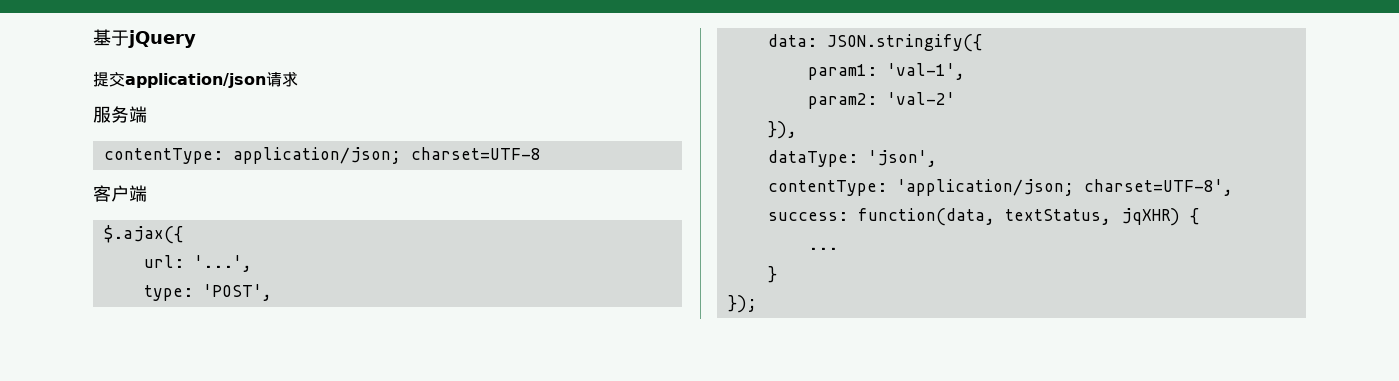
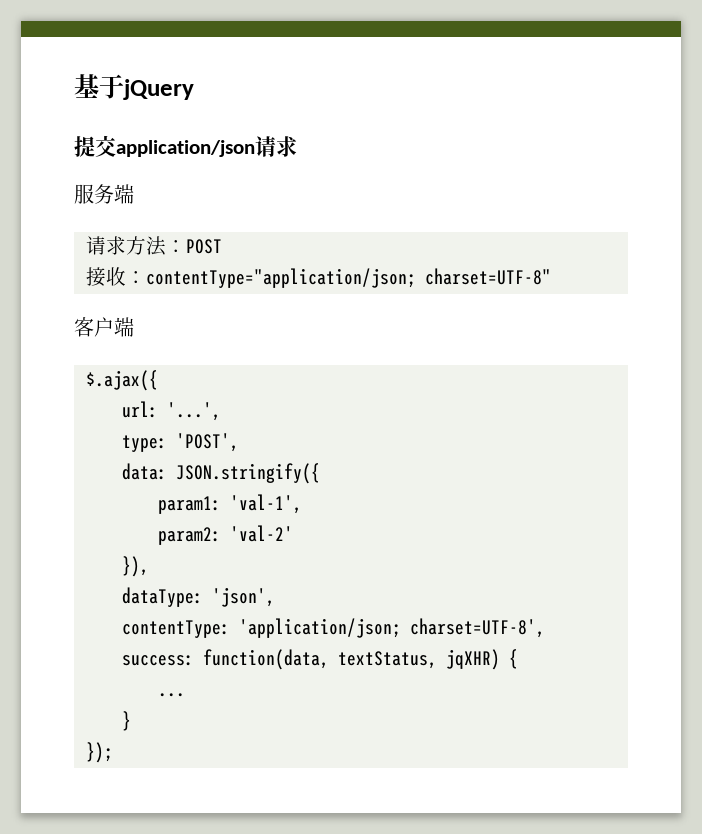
- contentType: application/json; charset=UTF-8
+ 请求方法：POST
+ 接收：contentType="application/json; charset=UTF-8"

